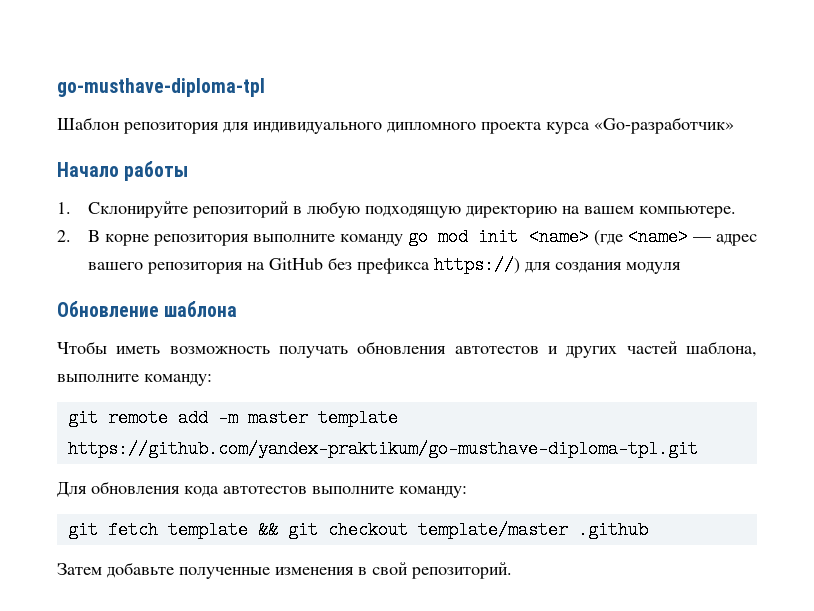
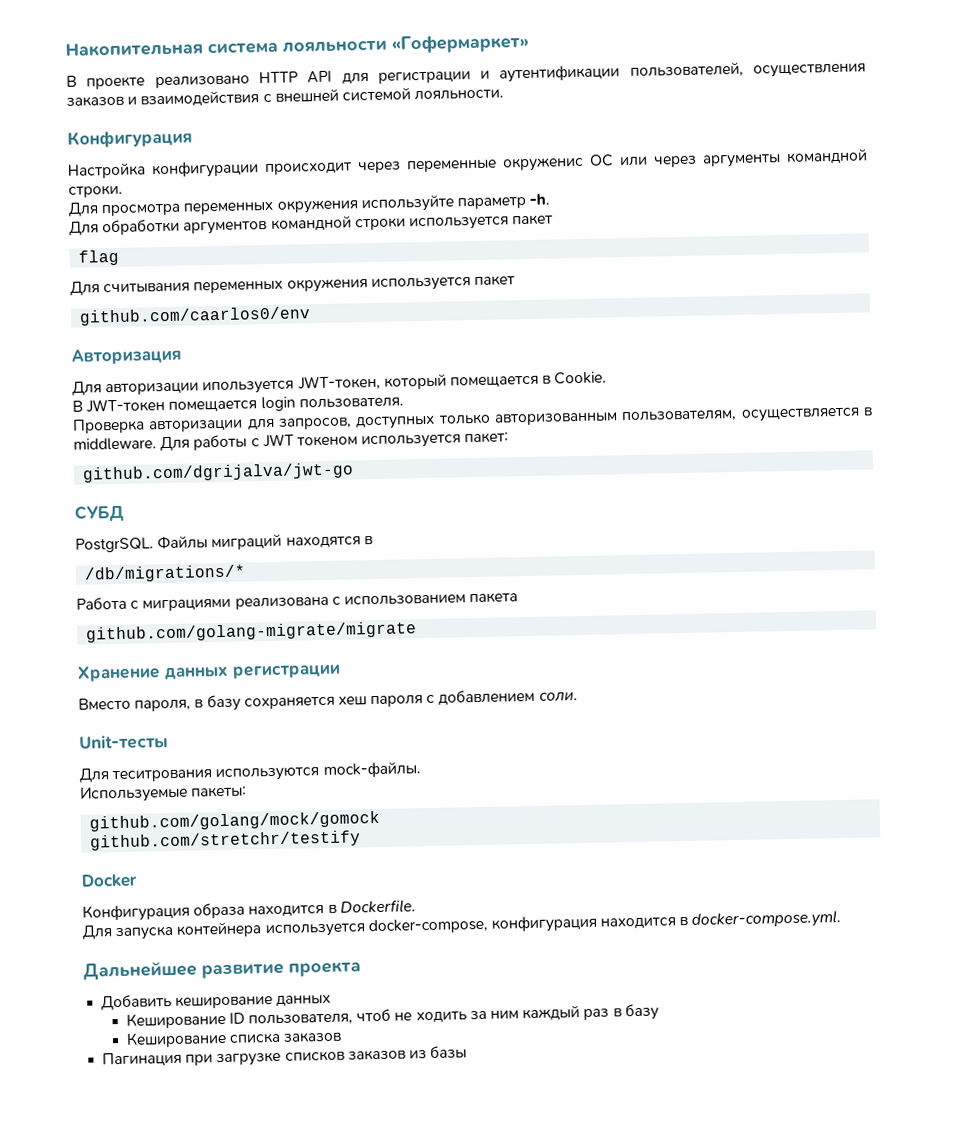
- go-musthave-diploma-tpl
- Шаблон репозитория для индивидуального дипломного проекта курса «Go-разработчик»
- Начало работы
- 1. Склонируйте репозиторий в любую подходящую директорию на вашем компьютере.
- 2. В корне репозитория выполните команду go mod init <name> (где <name> — адрес вашего репозитория на GitHub без префикса https://) для создания модуля
- Обновление шаблона
- Чтобы иметь возможность получать обновления автотестов и других частей шаблона, выполните команду:
- git remote add -m master template https://github.com/yandex-praktikum/go-musthave-diploma-tpl.git
- Для обновления кода автотестов выполните команду:
- git fetch template && git checkout template/master .github
- Затем добавьте полученные изменения в свой репозиторий.
+ Накопительная система лояльности «Гофермаркет»
+ В проекте реализовано HTTP API для регистрации и аутентификации пользователей, осуществления заказов и взаимодействия с внешней системой лояльности.
+ Конфигурация
+ Настройка конфигурации происходит через переменные окруженис ОС или через аргументы командной строки.
+ Для просмотра переменных окружения используйте параметр -h.
+ Для обработки аргументов командной строки используется пакет
+ flag
+ Для считывания переменных окружения используется пакет
+ github.com/caarlos0/env
+ Авторизация
+ Для авторизации ипользуется JWT-токен, который помещается в Cookie.
+ В JWT-токен помещается login пользователя.
+ Проверка авторизации для запросов, доступных только авторизованным пользователям, осуществляется в middleware. Для работы с JWT токеном используется пакет:
+ github.com/dgrijalva/jwt-go
+ СУБД
+ PostgrSQL. Файлы миграций находятся в
+ /db/migrations/*
+ Работа с миграциями реализована с использованием пакета
+ github.com/golang-migrate/migrate
+ Хранение данных регистрации
+ Вместо пароля, в базу сохраняется хеш пароля с добавлением соли.
+ Unit-тесты
+ Для теситрования используются mock-файлы.
+ Используемые пакеты:
+ github.com/golang/mock/gomock
+ github.com/stretchr/testify
+ Docker
+ Конфигурация образа находится в Dockerfile.
+ Для запуска контейнера используется docker-compose, конфигурация находится в docker-compose.yml.
+ Дальнейшее развитие проекта
+ Добавить кеширование данных
+ Кеширование ID пользователя, чтоб не ходить за ним каждый раз в базу
+ Кеширование списка заказов
+ Пагинация при загрузке списков заказов из базы

